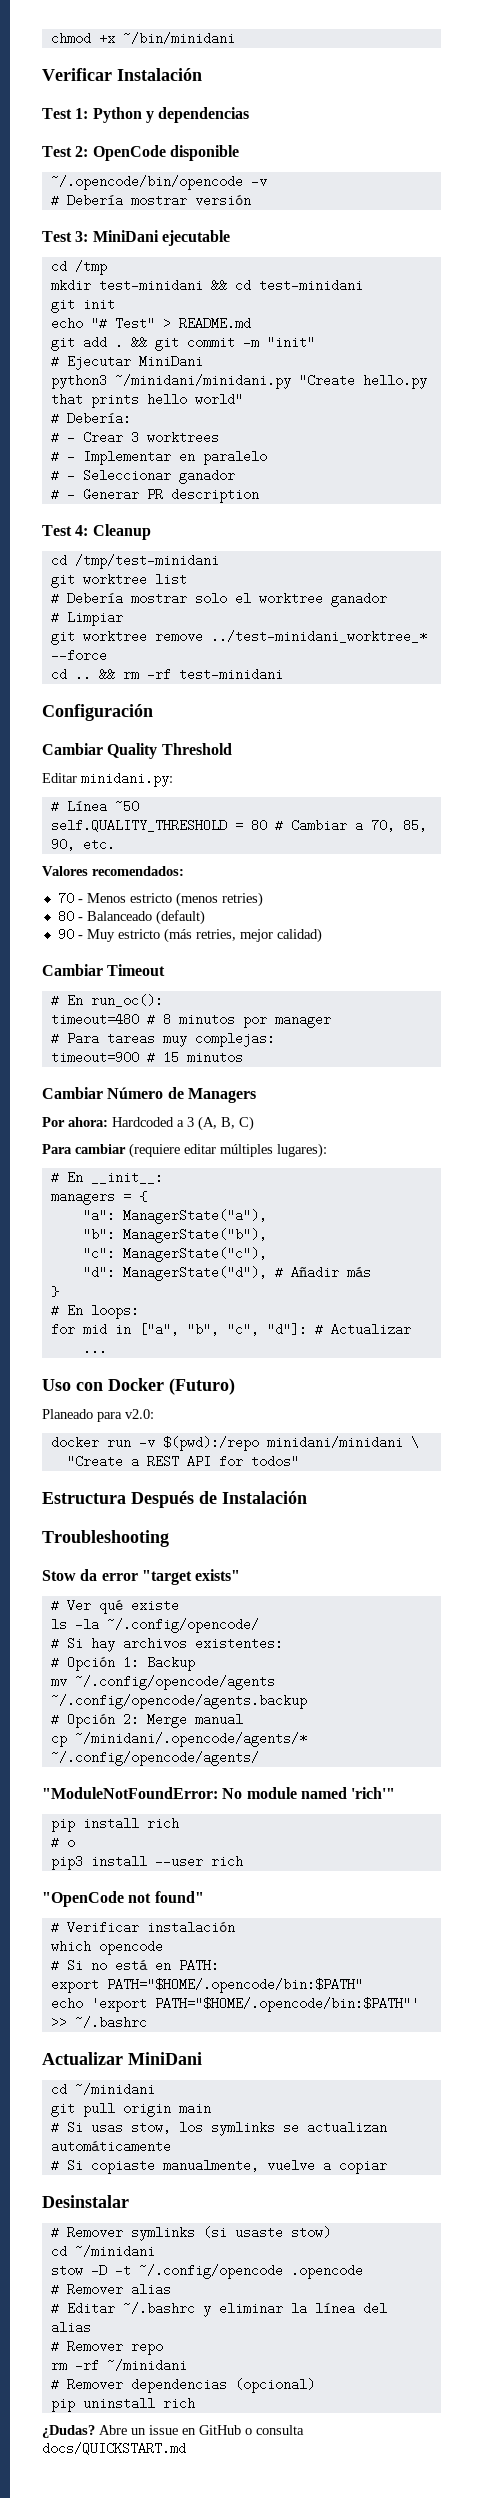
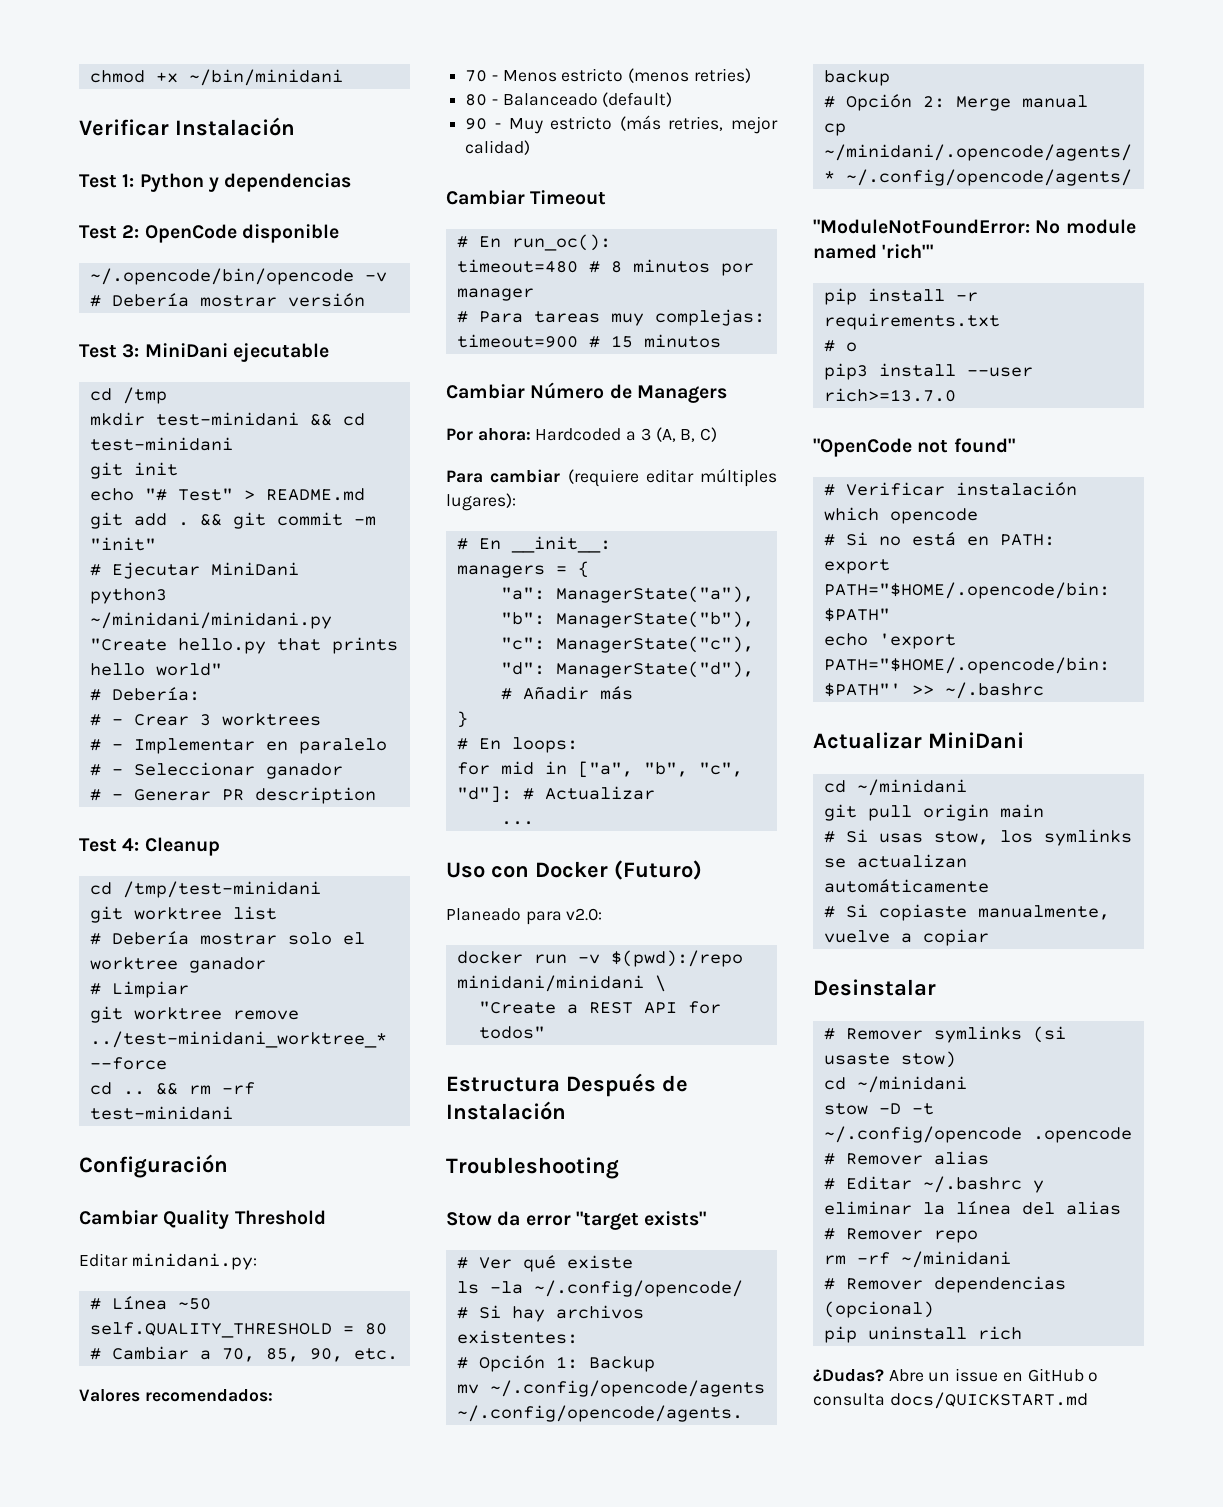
- pip install rich
+ pip install -r requirements.txt
- pip3 install --user rich
+ pip3 install --user rich>=13.7.0

